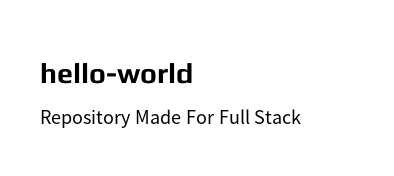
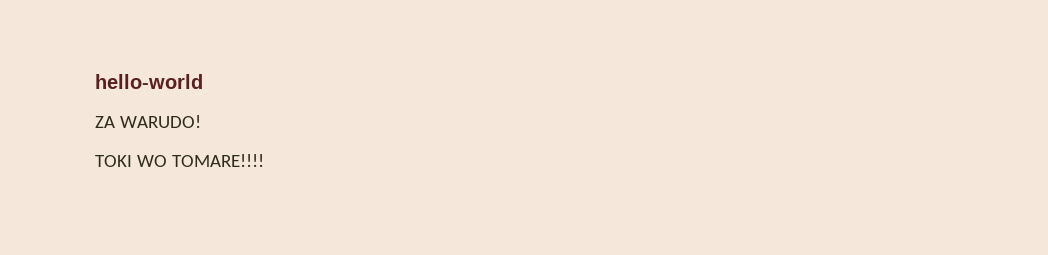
- Repository Made For Full Stack
+ ZA WARUDO!
+ TOKI WO TOMARE!!!!

